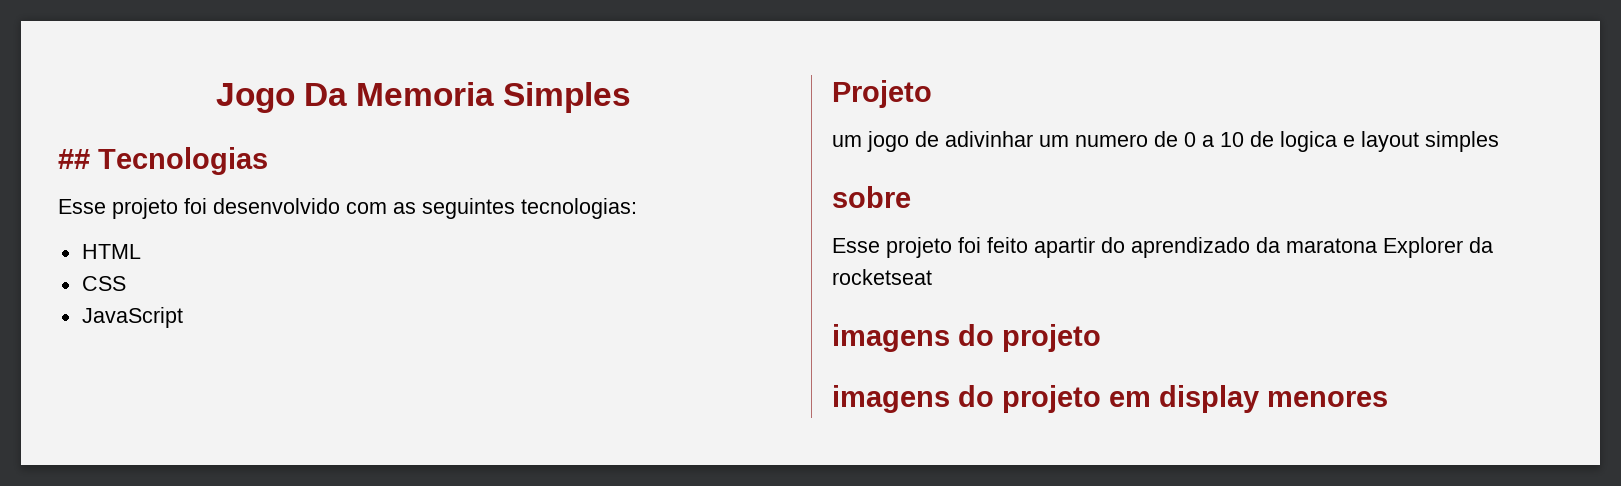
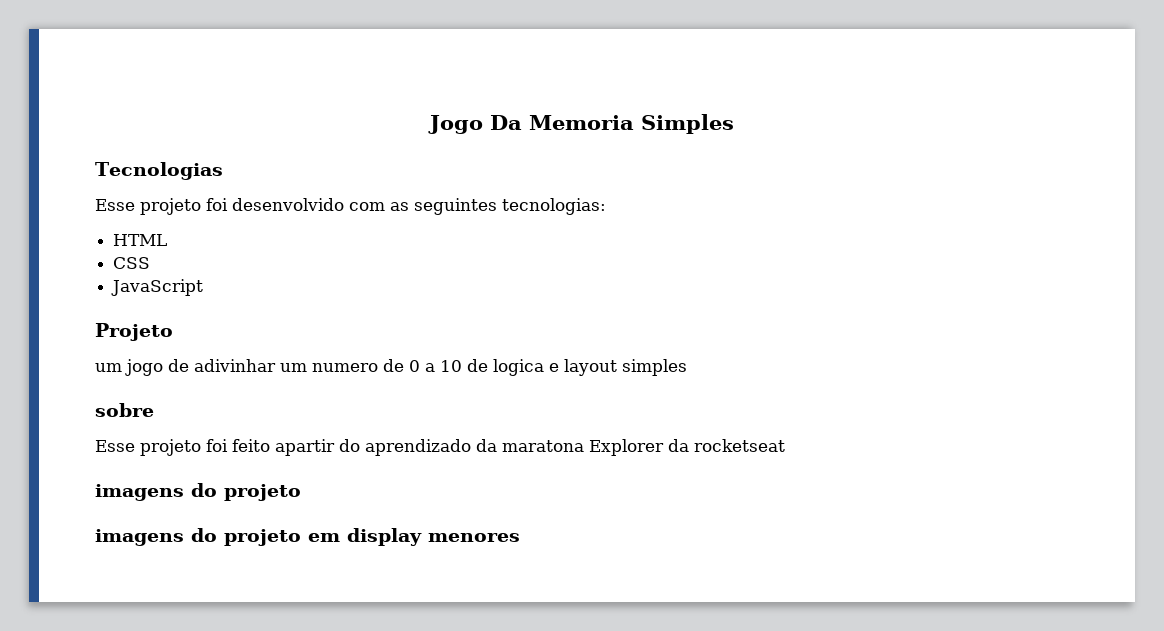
- ## Tecnologias
+ Tecnologias

